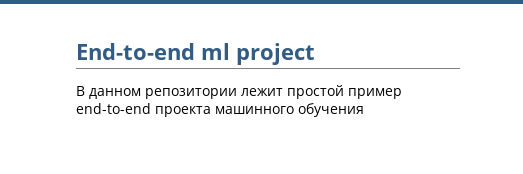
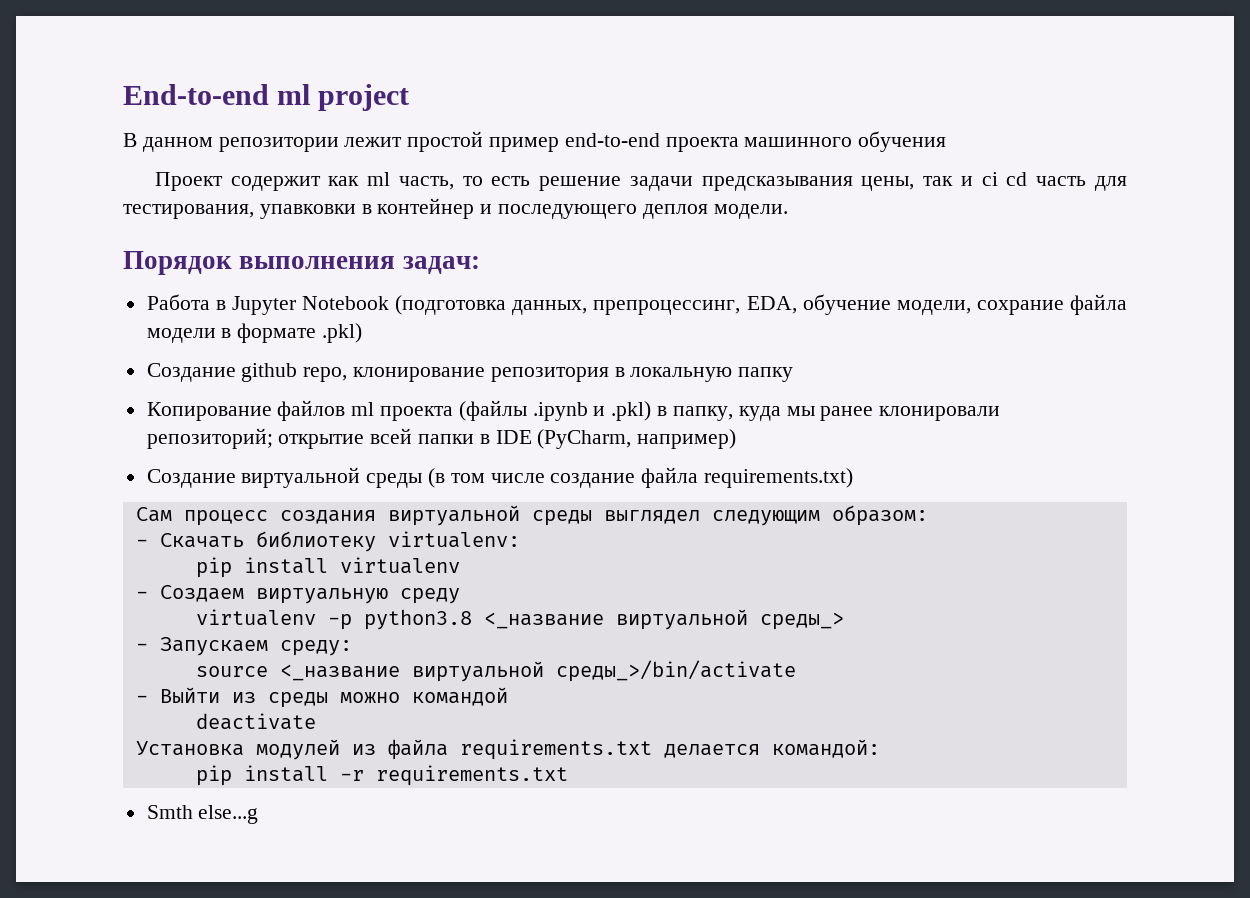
+ Проект содержит как ml часть, то есть решение задачи предсказывания цены, так и ci cd часть для тестирования, упавковки в контейнер и последующего деплоя модели.
+ Порядок выполнения задач:
+ Работа в Jupyter Notebook (подготовка данных, препроцессинг, EDA, обучение модели, сохрание файла модели в формате .pkl)
+ Создание github repo, клонирование репозитория в локальную папку
+ Копирование файлов ml проекта (файлы .ipynb и .pkl) в папку, куда мы ранее клонировали репозиторий; открытие всей папки в IDE (PyCharm, например)
+ Создание виртуальной среды (в том числе создание файла requirements.txt)
+ Сам процесс создания виртуальной среды выглядел следующим образом:
+ - Скачать библиотеку virtualenv:
+ pip install virtualenv
+ - Создаем виртуальную среду
+ virtualenv -p python3.8 <_название виртуальной среды_>
+ - Запускаем среду:
+ source <_название виртуальной среды_>/bin/activate
+ - Выйти из среды можно командой
+ deactivate
+ Установка модулей из файла requirements.txt делается командой:
+ pip install -r requirements.txt
+ Smth else...g

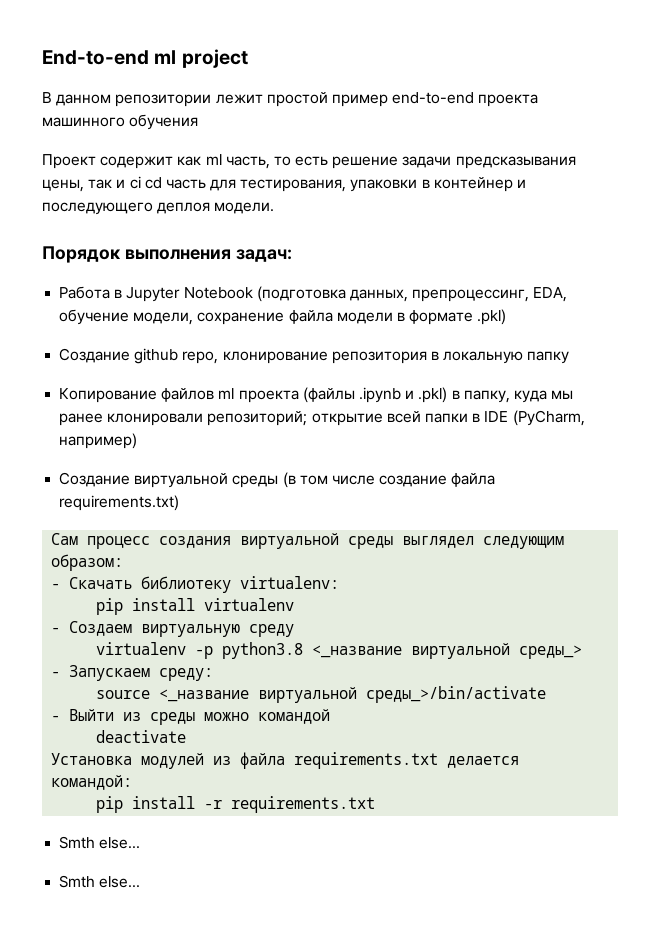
- Проект содержит как ml часть, то есть решение задачи предсказывания цены, так и ci cd часть для тестирования, упавковки в контейнер и последующего деплоя модели.
+ Проект содержит как ml часть, то есть решение задачи предсказывания цены, так и ci cd часть для тестирования, упаковки в контейнер и последующего деплоя модели.
- Работа в Jupyter Notebook (подготовка данных, препроцессинг, EDA, обучение модели, сохрание файла модели в формате .pkl)
+ Работа в Jupyter Notebook (подготовка данных, препроцессинг, EDA, обучение модели, сохранение файла модели в формате .pkl)
  pip install -r requirements.txt
- Smth else...g
+ Smth else...
+ Smth else...

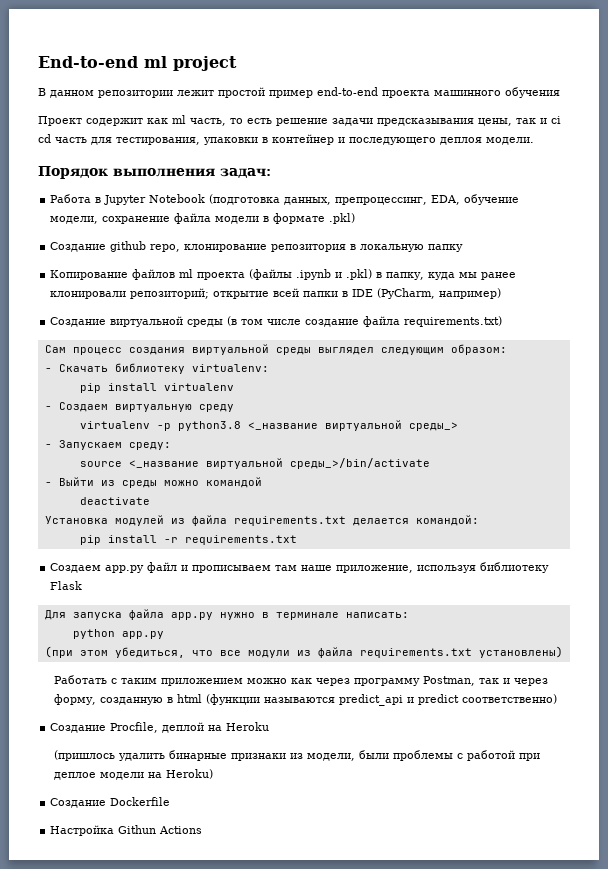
  pip install -r requirements.txt
- Smth else...
- Smth else...
+ Создаем app.py файл и прописываем там наше приложение, используя библиотеку Flask
+ Для запуска файла app.py нужно в терминале написать:
+ python app.py
+ (при этом убедиться, что все модули из файла requirements.txt установлены)
+ Работать с таким приложением можно как через программу Postman, так и через форму, созданную в html (функции называются predict_api и predict соответственно)
+ Создание Procfile, деплой на Heroku
+ (пришлось удалить бинарные признаки из модели, были проблемы с работой при деплое модели на Heroku)
+ Создание Dockerfile
+ Настройка Githun Actions

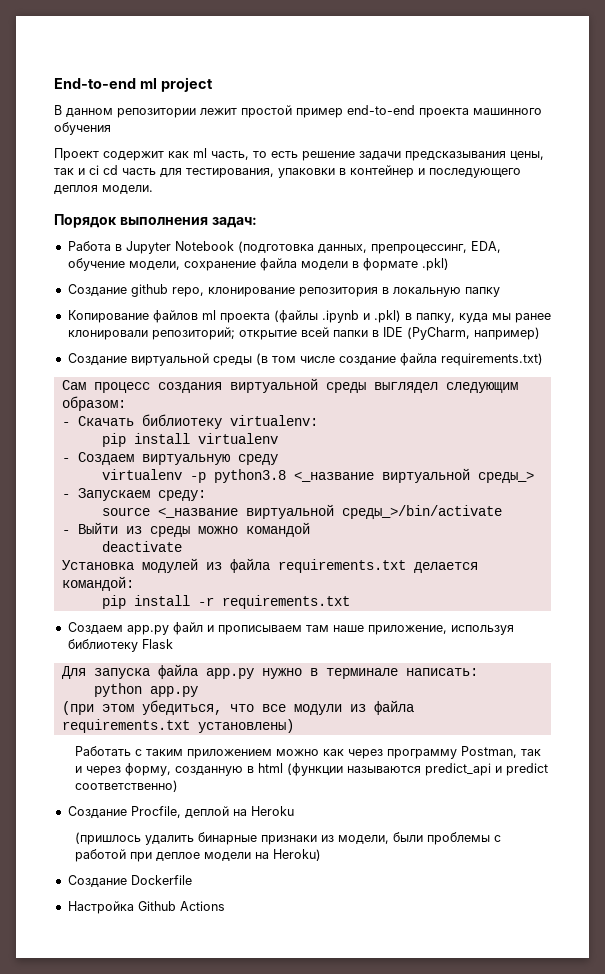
- Настройка Githun Actions
+ Настройка Github Actions

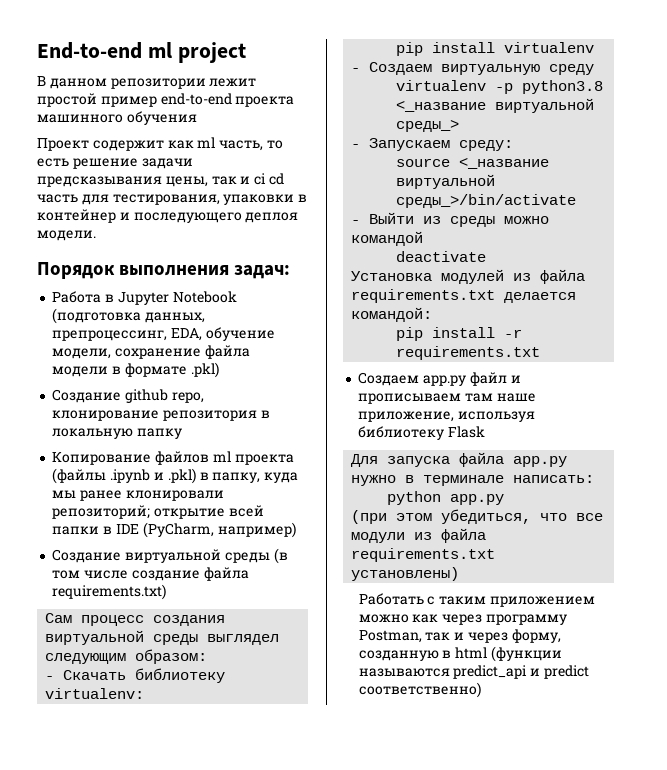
- Создание Procfile, деплой на Heroku
- (пришлось удалить бинарные признаки из модели, были проблемы с работой при деплое модели на Heroku)
- Создание Dockerfile
- Настройка Github Actions

